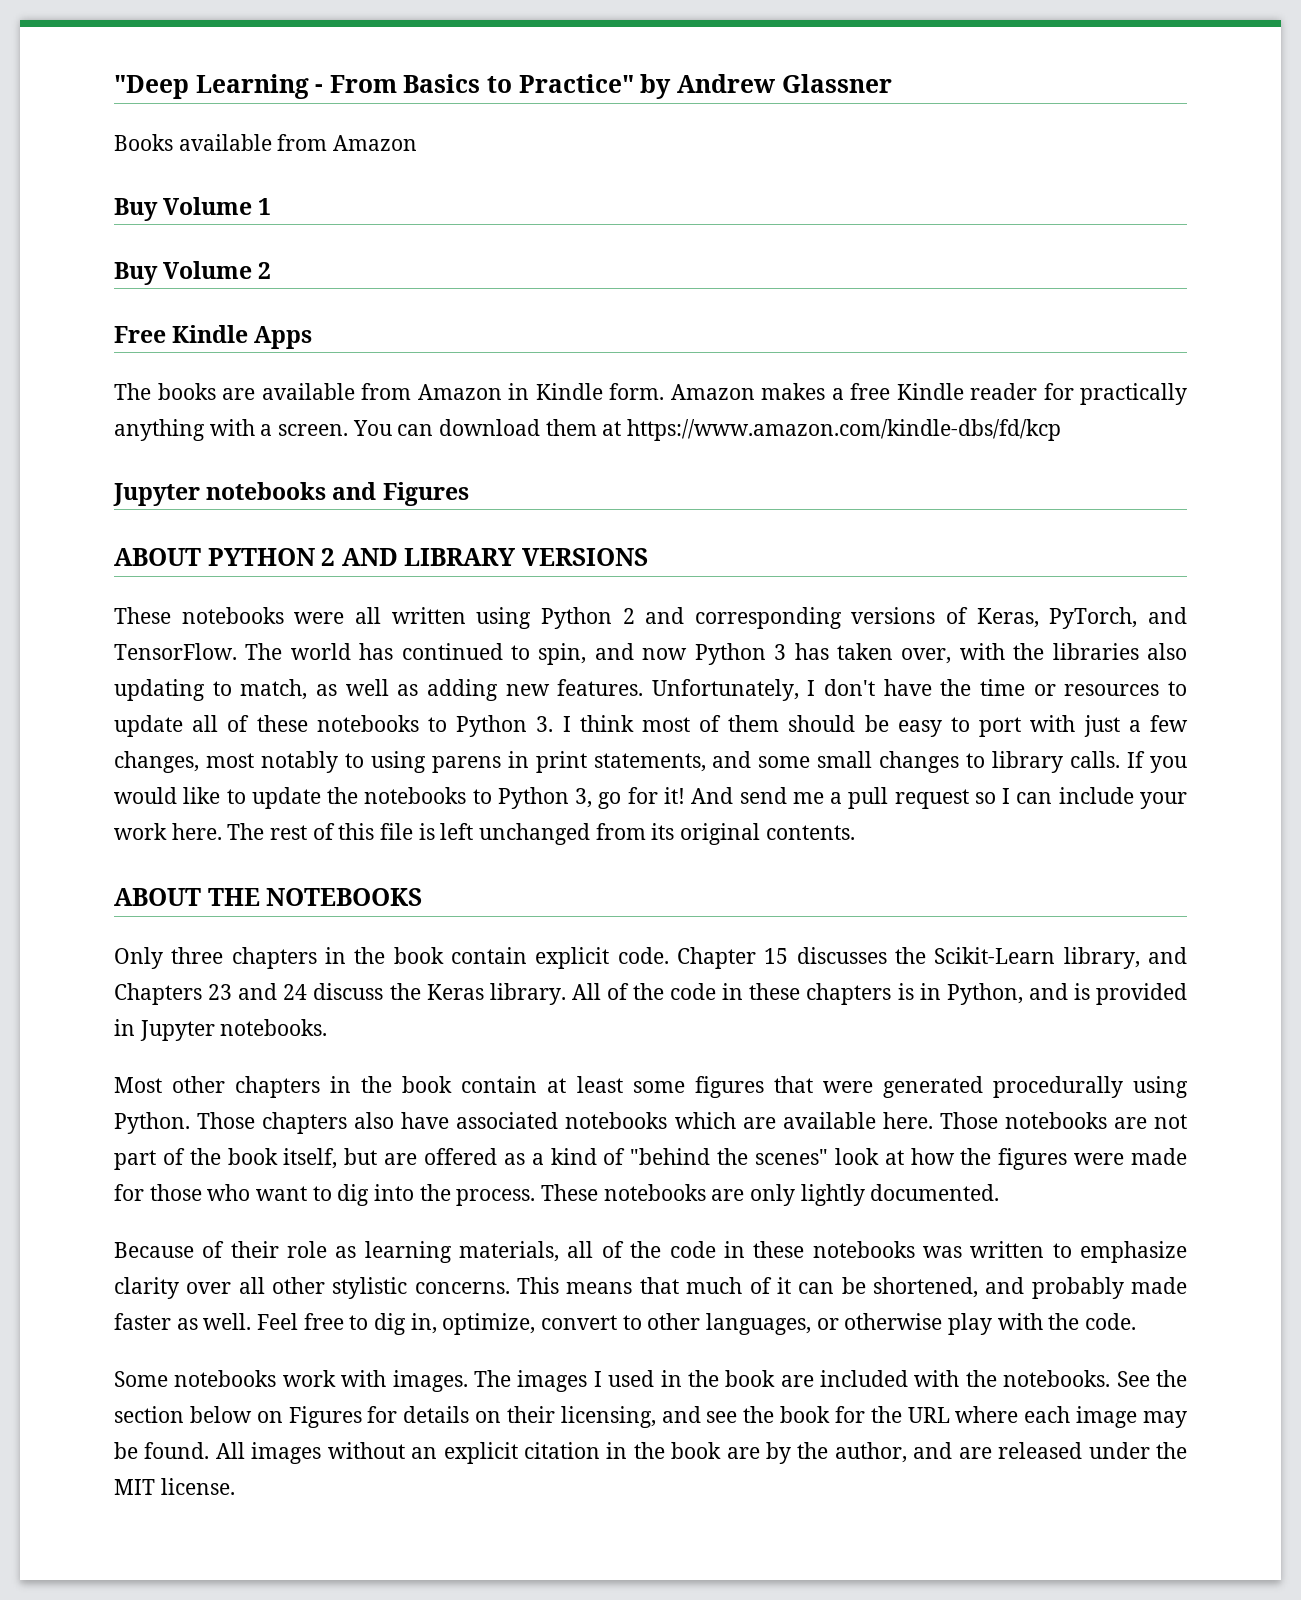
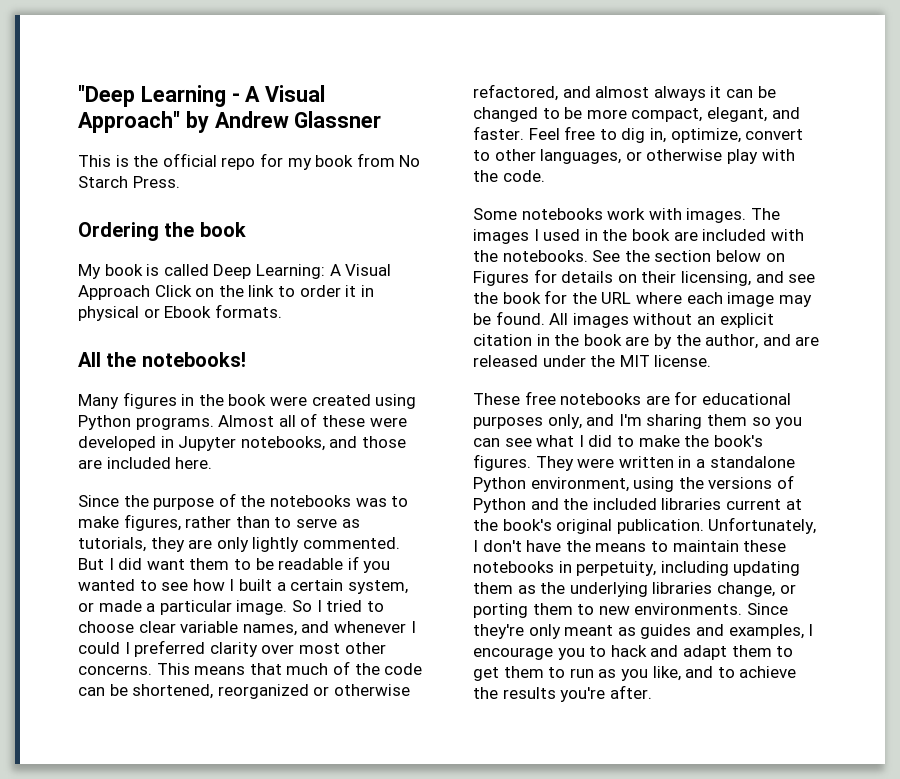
- "Deep Learning - From Basics to Practice" by Andrew Glassner
+ "Deep Learning - A Visual Approach" by Andrew Glassner
- Books available from Amazon
- Buy Volume 1
- Buy Volume 2
- Free Kindle Apps
- The books are available from Amazon in Kindle form. Amazon makes a free Kindle reader for practically anything with a screen. You can download them at https://www.amazon.com/kindle-dbs/fd/kcp
- Jupyter notebooks and Figures
- ABOUT PYTHON 2 AND LIBRARY VERSIONS
- These notebooks were all written using Python 2 and corresponding versions of Keras, PyTorch, and TensorFlow. The world has continued to spin, and now Python 3 has taken over, with the libraries also updating to match, as well as adding new features. Unfortunately, I don't have the time or resources to update all of these notebooks to Python 3. I think most of them should be easy to port with just a few changes, most notably to using parens in print statements, and some small changes to library calls. If you would like to update the notebooks to Python 3, go for it! And send me a pull request so I can include your work here. The rest of this file is left unchanged from its original contents.
- ABOUT THE NOTEBOOKS
- Only three chapters in the book contain explicit code. Chapter 15 discusses the Scikit-Learn library, and Chapters 23 and 24 discuss the Keras library. All of the code in these chapters is in Python, and is provided in Jupyter notebooks.
- Most other chapters in the book contain at least some figures that were generated procedurally using Python. Those chapters also have associated notebooks which are available here. Those notebooks are not part of the book itself, but are offered as a kind of "behind the scenes" look at how the figures were made for those who want to dig into the process. These notebooks are only lightly documented.
- Because of their role as learning materials, all of the code in these notebooks was written to emphasize clarity over all other stylistic concerns.
+ This is the official repo for my book from No Starch Press.
+ Ordering the book
+ My book is called Deep Learning: A Visual Approach Click on the link to order it in physical or Ebook formats.
+ All the notebooks!
+ Many figures in the book were created using Python programs. Almost all of these were developed in Jupyter notebooks, and those are included here.
+ Since the purpose of the notebooks was to make figures, rather than to serve as tutorials, they are only lightly commented. But I did want them to be readable if you wanted to see how I built a certain system, or made a particular image. So I tried to choose clear variable names, and whenever I could I preferred clarity over most other concerns.
- This means that much of it can be shortened, and probably made faster as well.
+ This means that much of the code can be shortened, reorganized or otherwise refactored, and almost always it can be changed to be more compact, elegant, and faster.
+ These free notebooks are for educational purposes only, and I'm sharing them so you can see what I did to make the book's figures. They were written in a standalone Python environment, using the versions of Python and the included libraries current at the book's original publication. Unfortunately, I don't have the means to maintain these notebooks in perpetuity, including updating them as the underlying libraries change, or porting them to new environments. Since they're only meant as guides and examples, I encourage you to hack and adapt them to get them to run as you like, and to achieve the results you're after.

